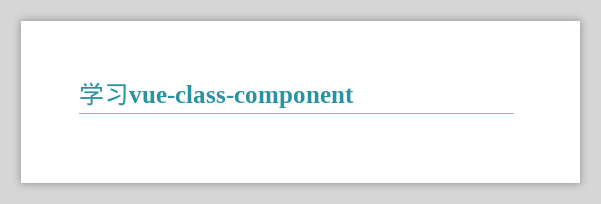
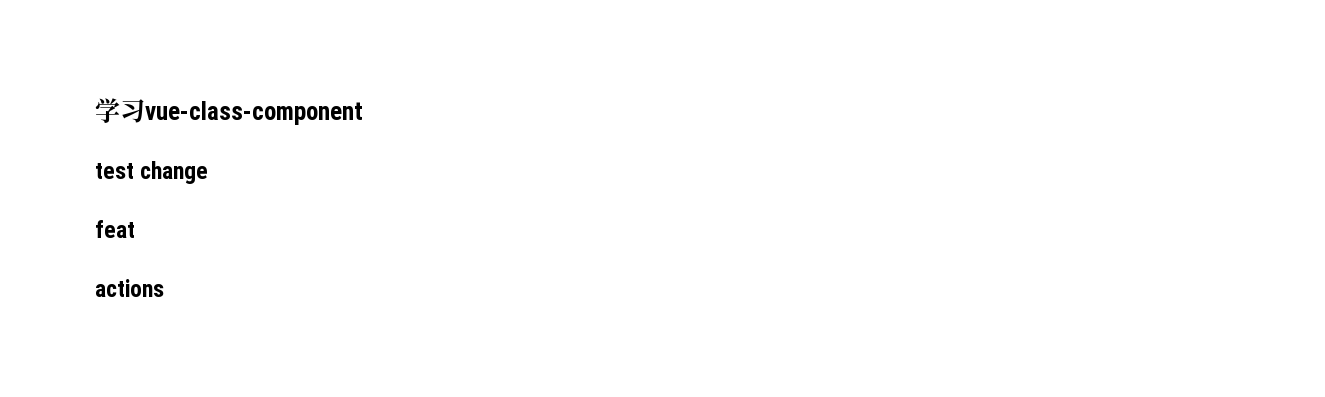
+ test change
+ feat
+ actions

